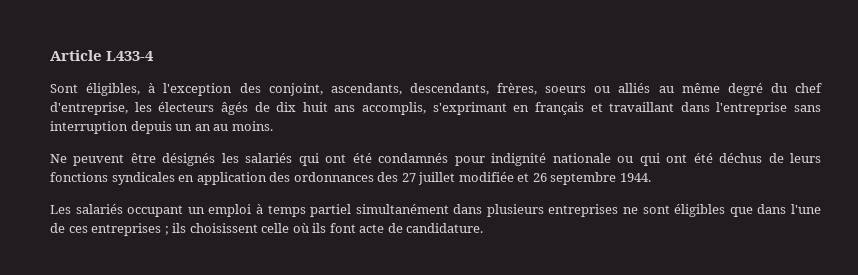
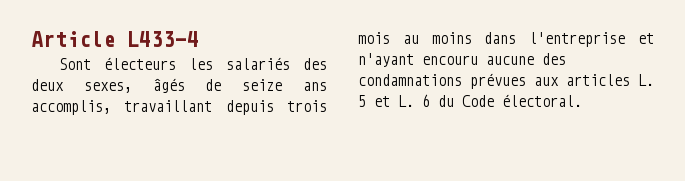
- Sont éligibles, à l'exception des conjoint, ascendants, descendants, frères, soeurs ou alliés au même degré du chef d'entreprise, les électeurs âgés de dix huit ans accomplis, s'exprimant en français et travaillant dans l'entreprise sans interruption depuis un an au moins.
- Ne peuvent être désignés les salariés qui ont été condamnés pour indignité nationale ou qui ont été déchus de leurs fonctions syndicales en application des ordonnances des 27 juillet modifiée et 26 septembre 1944.
- Les salariés occupant un emploi à temps partiel simultanément dans plusieurs entreprises ne sont éligibles que dans l'une de ces entreprises ; ils choisissent celle où ils font acte de candidature.
+ Sont électeurs les salariés des deux sexes, âgés de seize ans accomplis, travaillant depuis trois mois au moins dans l'entreprise et n'ayant encouru aucune des condamnations prévues aux articles L. 5 et L. 6 du Code électoral.

